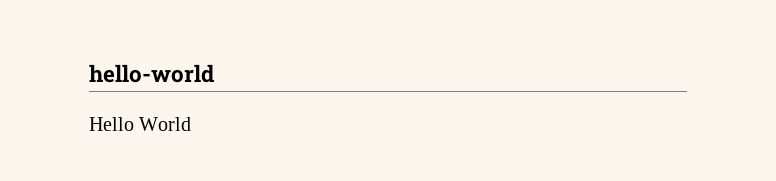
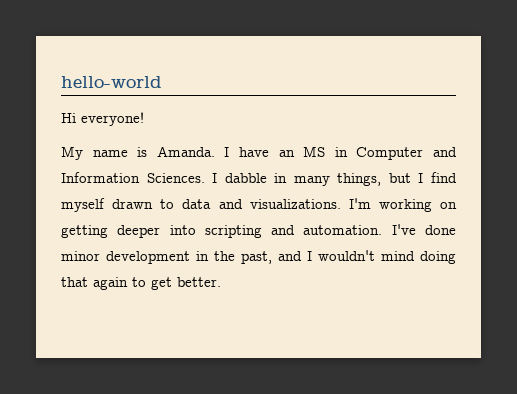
- Hello World
+ Hi everyone!
+ My name is Amanda. I have an MS in Computer and Information Sciences. I dabble in many things, but I find myself drawn to data and visualizations. I'm working on getting deeper into scripting and automation. I've done minor development in the past, and I wouldn't mind doing that again to get better.

